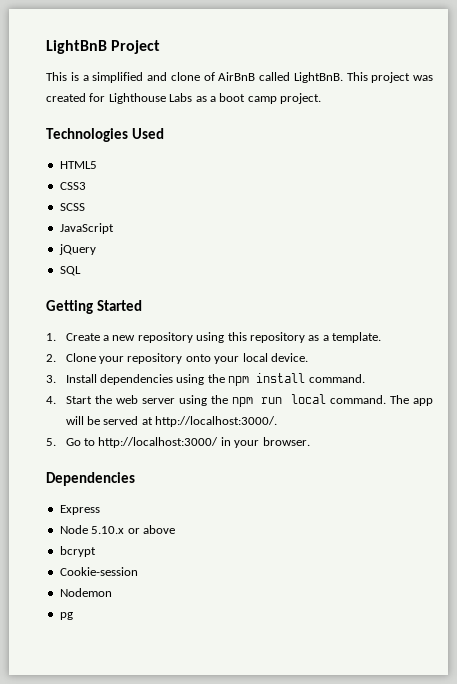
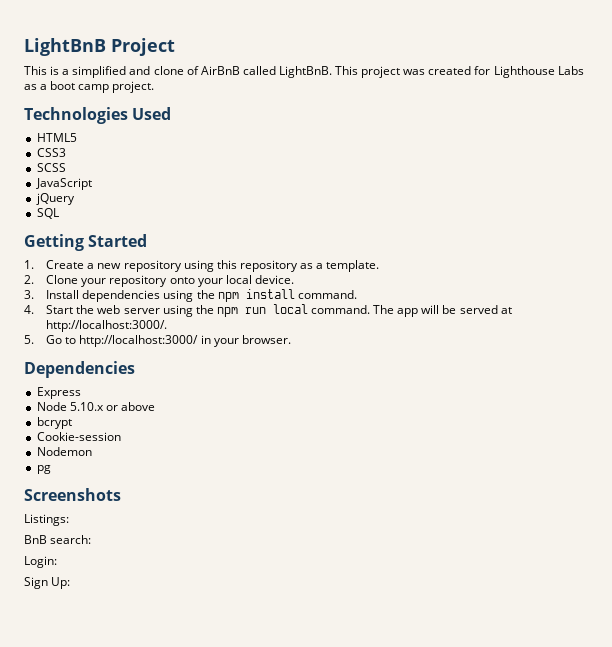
+ Screenshots
+ Listings:
+ BnB search:
+ Login:
+ Sign Up:

